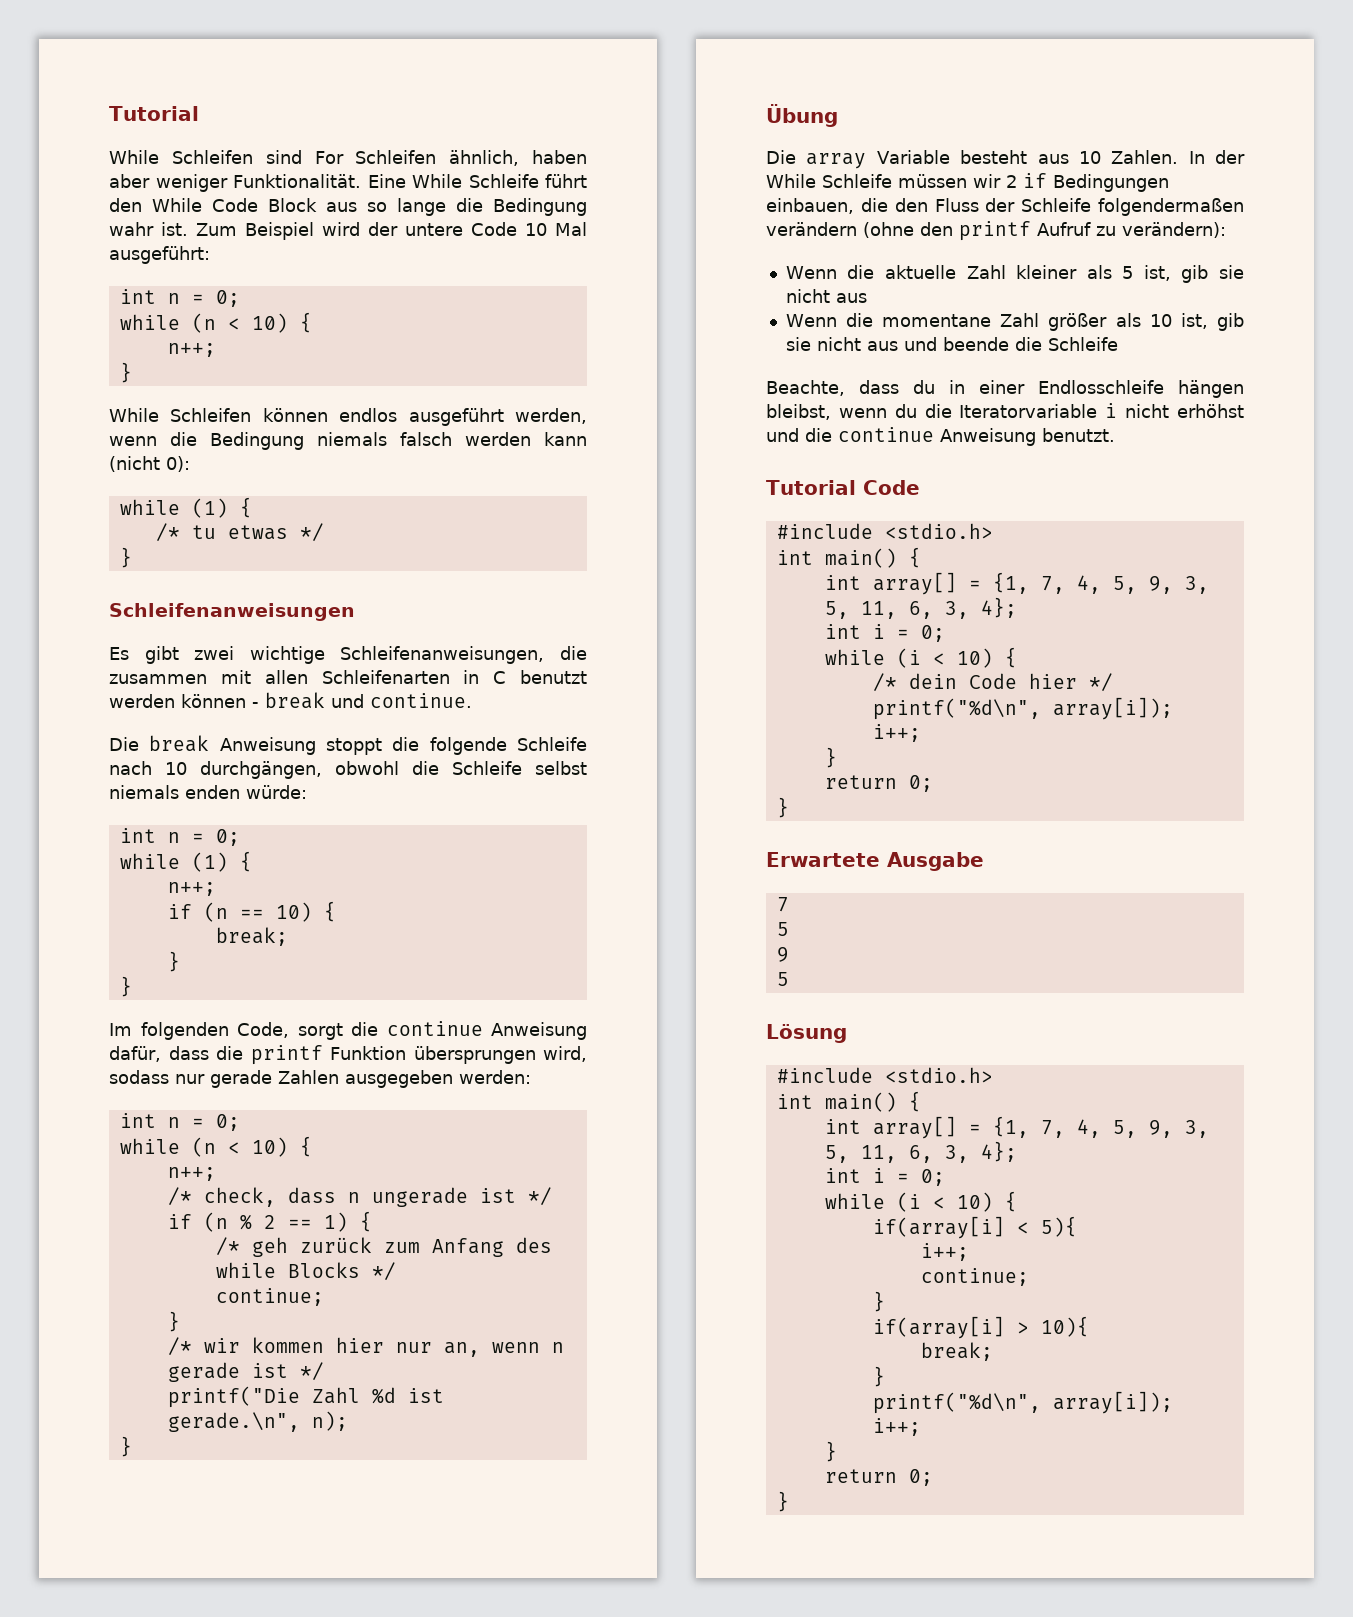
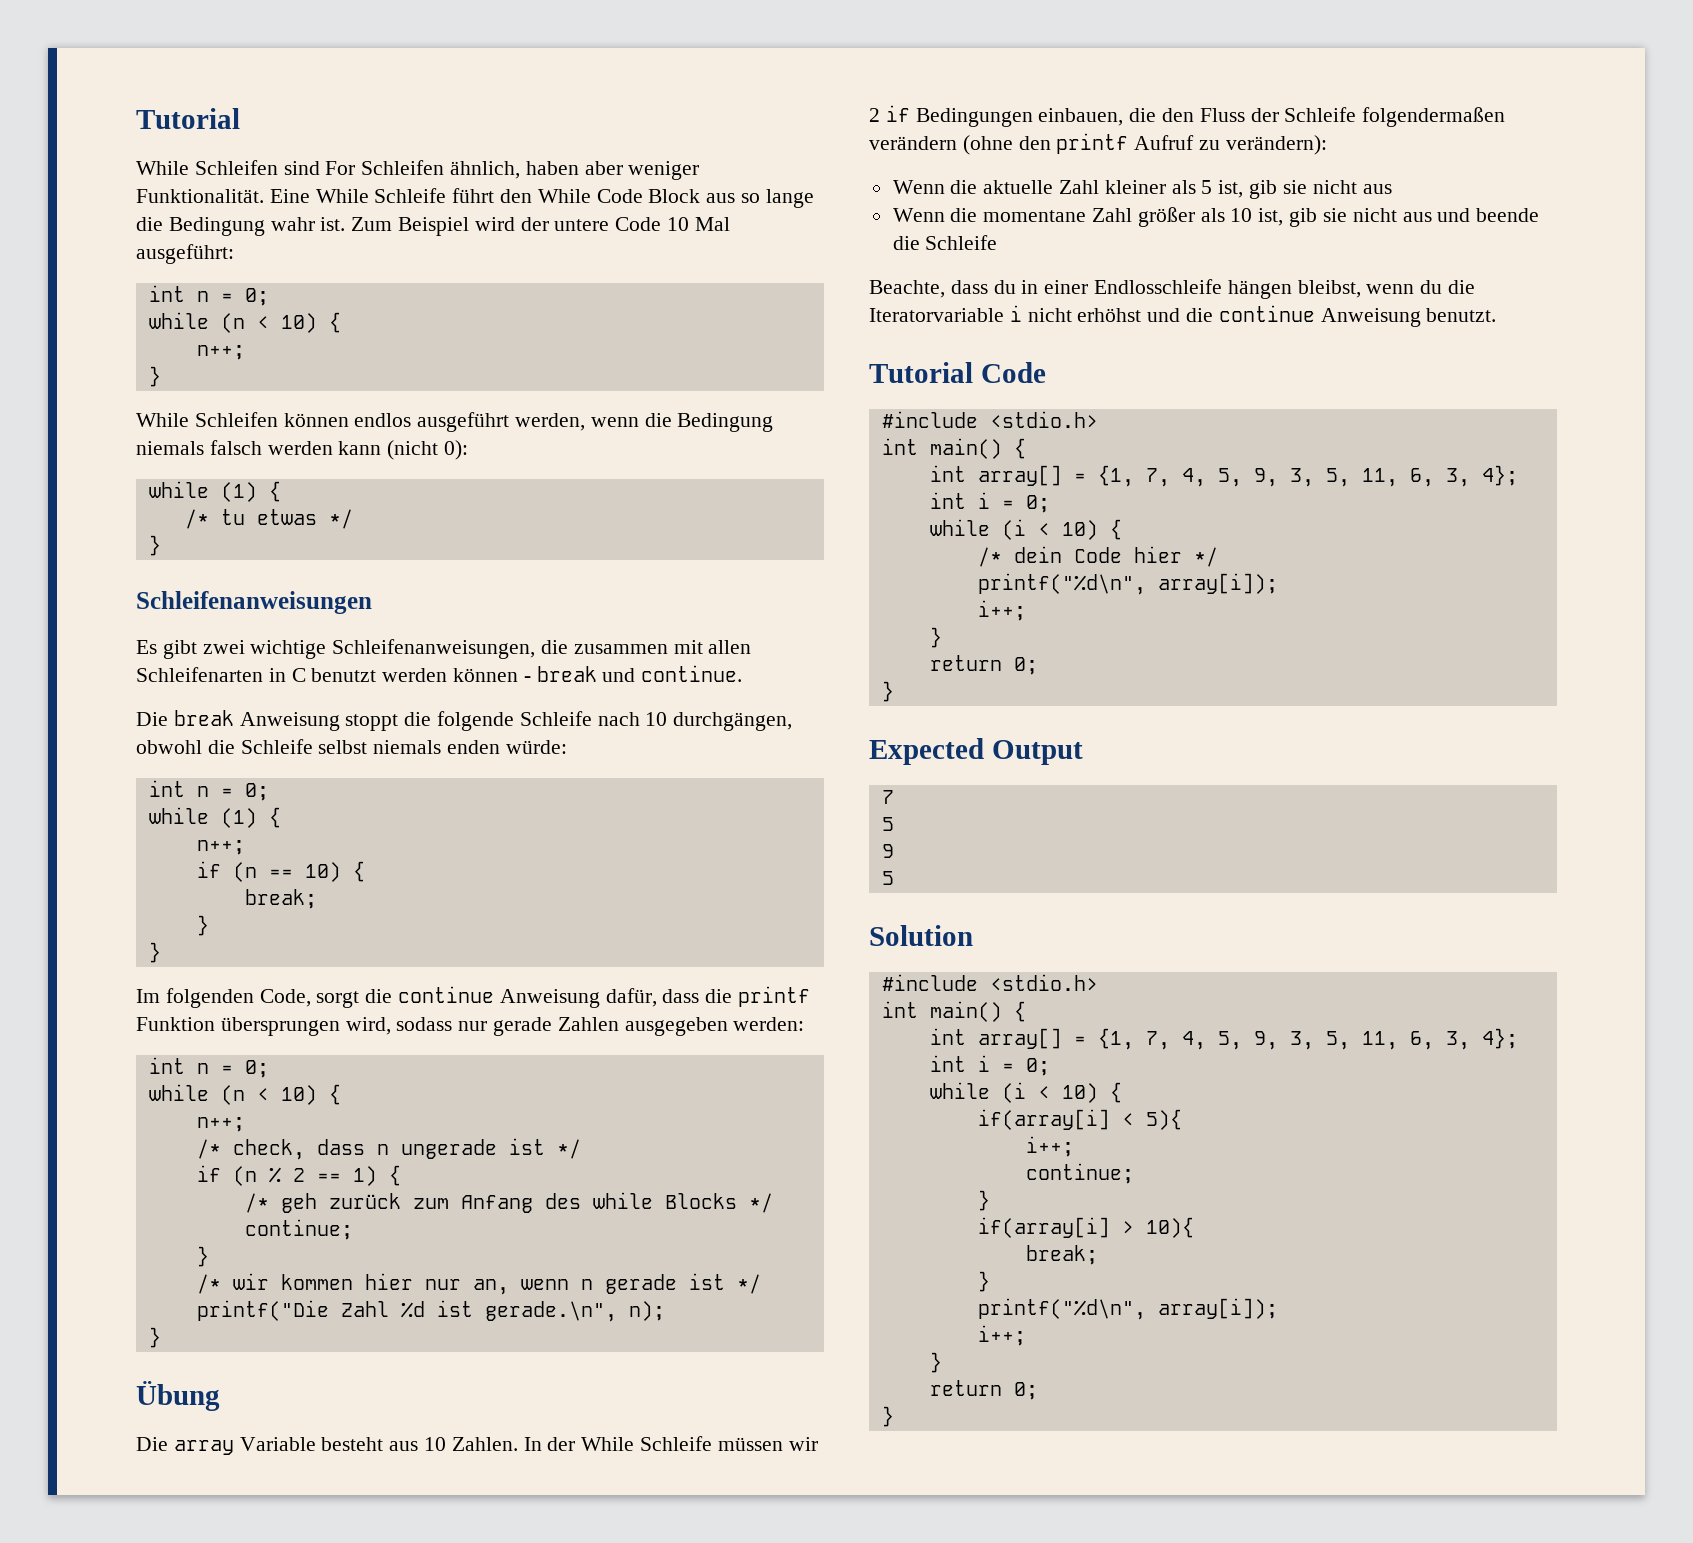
- Erwartete Ausgabe
+ Expected Output
- Lösung
+ Solution

